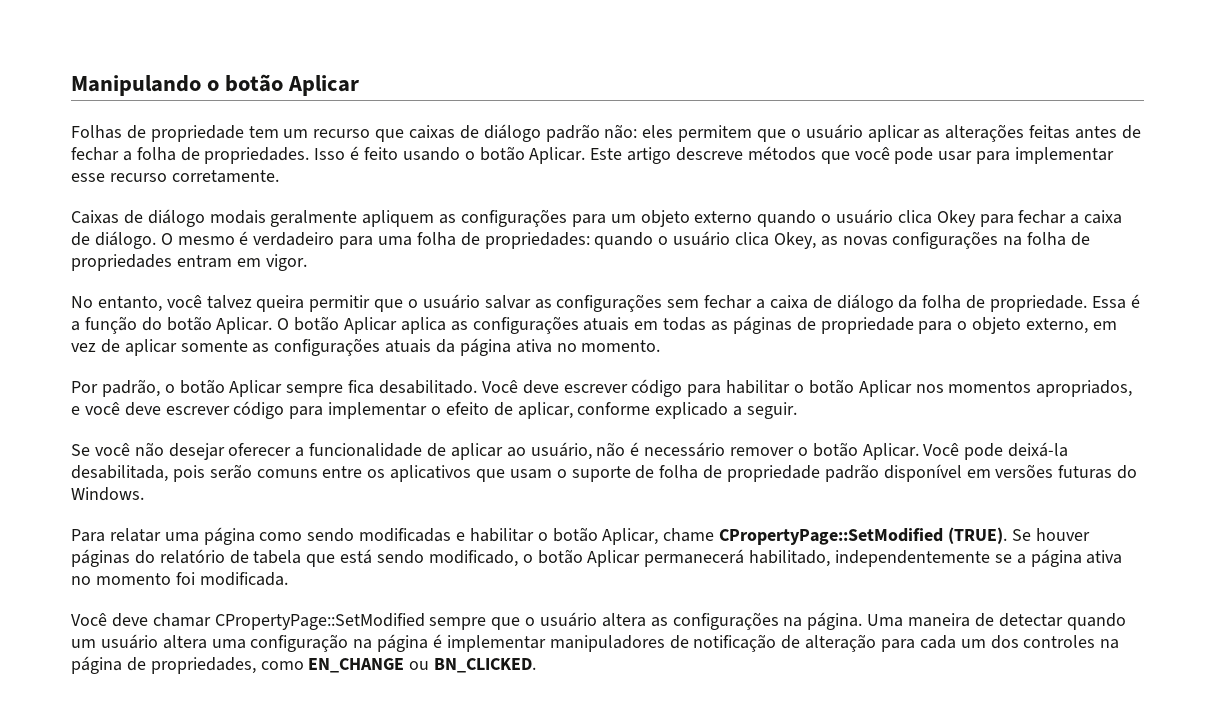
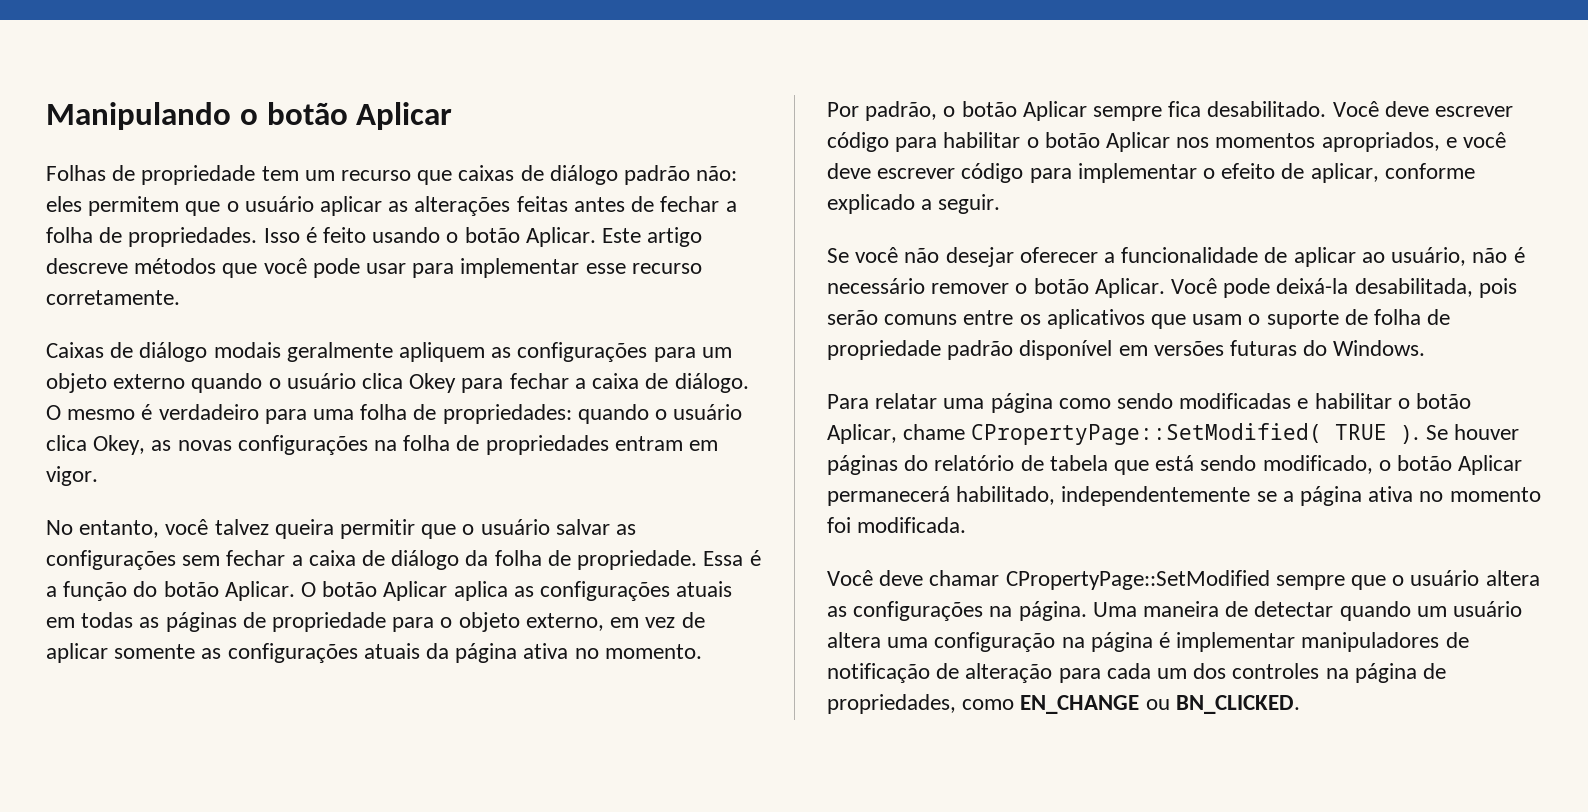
- Para relatar uma página como sendo modificadas e habilitar o botão Aplicar, chame CPropertyPage::SetModified (TRUE).
+ Para relatar uma página como sendo modificadas e habilitar o botão Aplicar, chame CPropertyPage::SetModified( TRUE ).

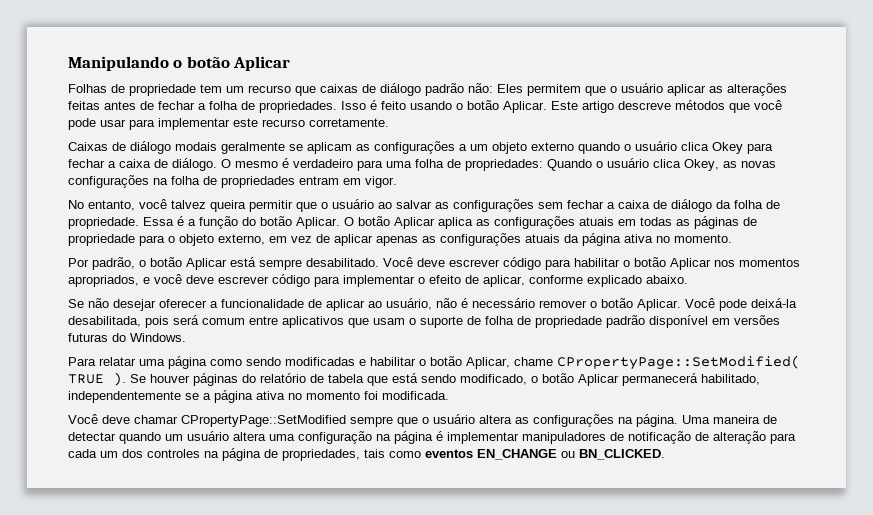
- Folhas de propriedade tem um recurso que caixas de diálogo padrão não: eles permitem que o usuário aplicar as alterações feitas antes de fechar a folha de propriedades.
+ Folhas de propriedade tem um recurso que caixas de diálogo padrão não: Eles permitem que o usuário aplicar as alterações feitas antes de fechar a folha de propriedades.
- Este artigo descreve métodos que você pode usar para implementar esse recurso corretamente.
+ Este artigo descreve métodos que você pode usar para implementar este recurso corretamente.
- Caixas de diálogo modais geralmente apliquem as configurações para um objeto externo quando o usuário clica Okey para fechar a caixa de diálogo.
+ Caixas de diálogo modais geralmente se aplicam as configurações a um objeto externo quando o usuário clica Okey para fechar a caixa de diálogo.
- O mesmo é verdadeiro para uma folha de propriedades: quando o usuário clica Okey, as novas configurações na folha de propriedades entram em vigor.
+ O mesmo é verdadeiro para uma folha de propriedades: Quando o usuário clica Okey, as novas configurações na folha de propriedades entram em vigor.
- No entanto, você talvez queira permitir que o usuário salvar as configurações sem fechar a caixa de diálogo da folha de propriedade.
+ No entanto, você talvez queira permitir que o usuário ao salvar as configurações sem fechar a caixa de diálogo da folha de propriedade.
- O botão Aplicar aplica as configurações atuais em todas as páginas de propriedade para o objeto externo, em vez de aplicar somente as configurações atuais da página ativa no momento.
+ O botão Aplicar aplica as configurações atuais em todas as páginas de propriedade para o objeto externo, em vez de aplicar apenas as configurações atuais da página ativa no momento.
- Por padrão, o botão Aplicar sempre fica desabilitado.
+ Por padrão, o botão Aplicar está sempre desabilitado.
- Você deve escrever código para habilitar o botão Aplicar nos momentos apropriados, e você deve escrever código para implementar o efeito de aplicar, conforme explicado a seguir.
- Se você não desejar oferecer a funcionalidade de aplicar ao usuário, não é necessário remover o botão Aplicar.
+ Você deve escrever código para habilitar o botão Aplicar nos momentos apropriados, e você deve escrever código para implementar o efeito de aplicar, conforme explicado abaixo.
+ Se não desejar oferecer a funcionalidade de aplicar ao usuário, não é necessário remover o botão Aplicar.
- Você pode deixá-la desabilitada, pois serão comuns entre os aplicativos que usam o suporte de folha de propriedade padrão disponível em versões futuras do Windows.
+ Você pode deixá-la desabilitada, pois será comum entre aplicativos que usam o suporte de folha de propriedade padrão disponível em versões futuras do Windows.
- Uma maneira de detectar quando um usuário altera uma configuração na página é implementar manipuladores de notificação de alteração para cada um dos controles na página de propriedades, como EN_CHANGE ou BN_CLICKED.
+ Uma maneira de detectar quando um usuário altera uma configuração na página é implementar manipuladores de notificação de alteração para cada um dos controles na página de propriedades, tais como eventos EN_CHANGE ou BN_CLICKED.

